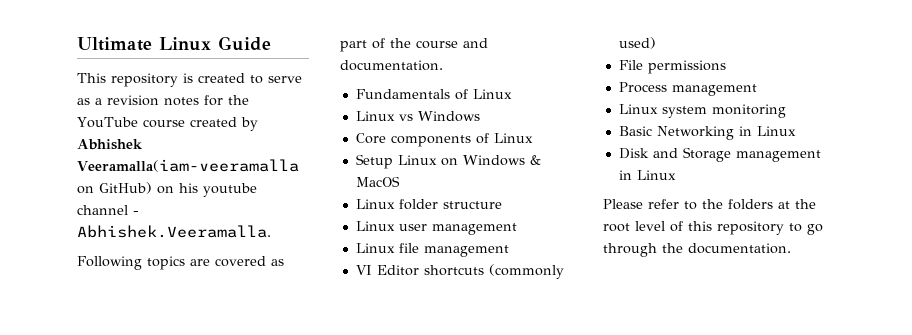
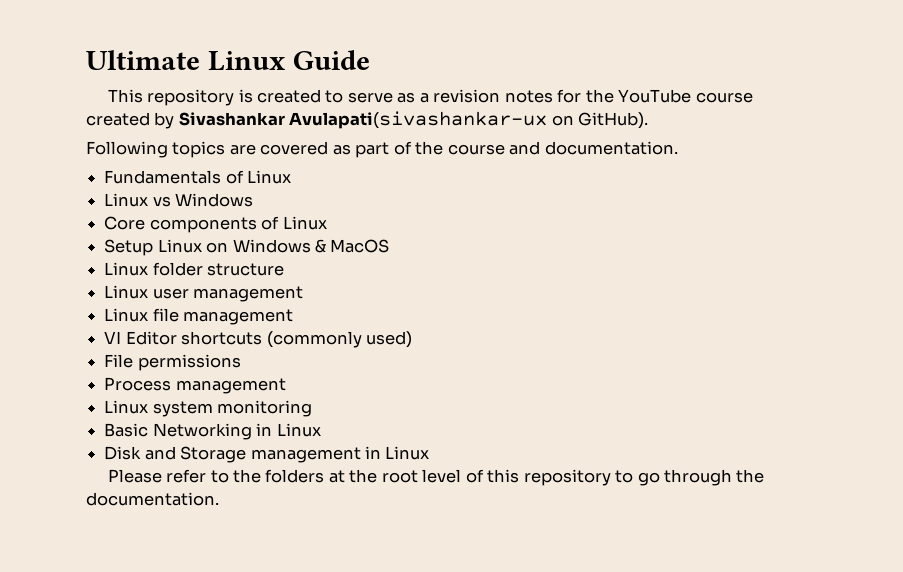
- This repository is created to serve as a revision notes for the YouTube course created by Abhishek Veeramalla(iam-veeramalla on GitHub) on his youtube channel - Abhishek.Veeramalla.
+ This repository is created to serve as a revision notes for the YouTube course created by Sivashankar Avulapati(sivashankar-ux on GitHub).

